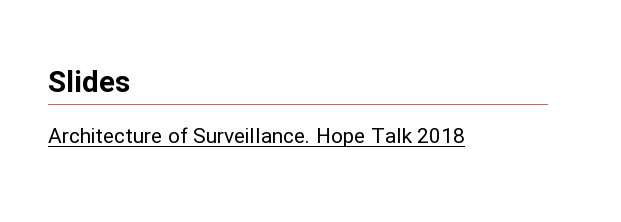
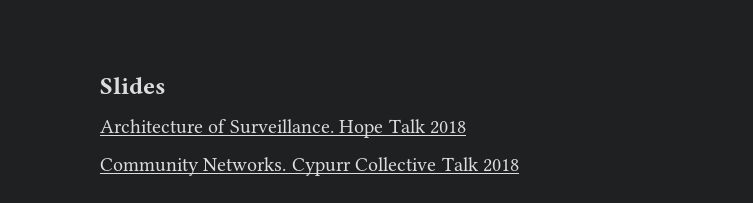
+ Community Networks. Cypurr Collective Talk 2018

